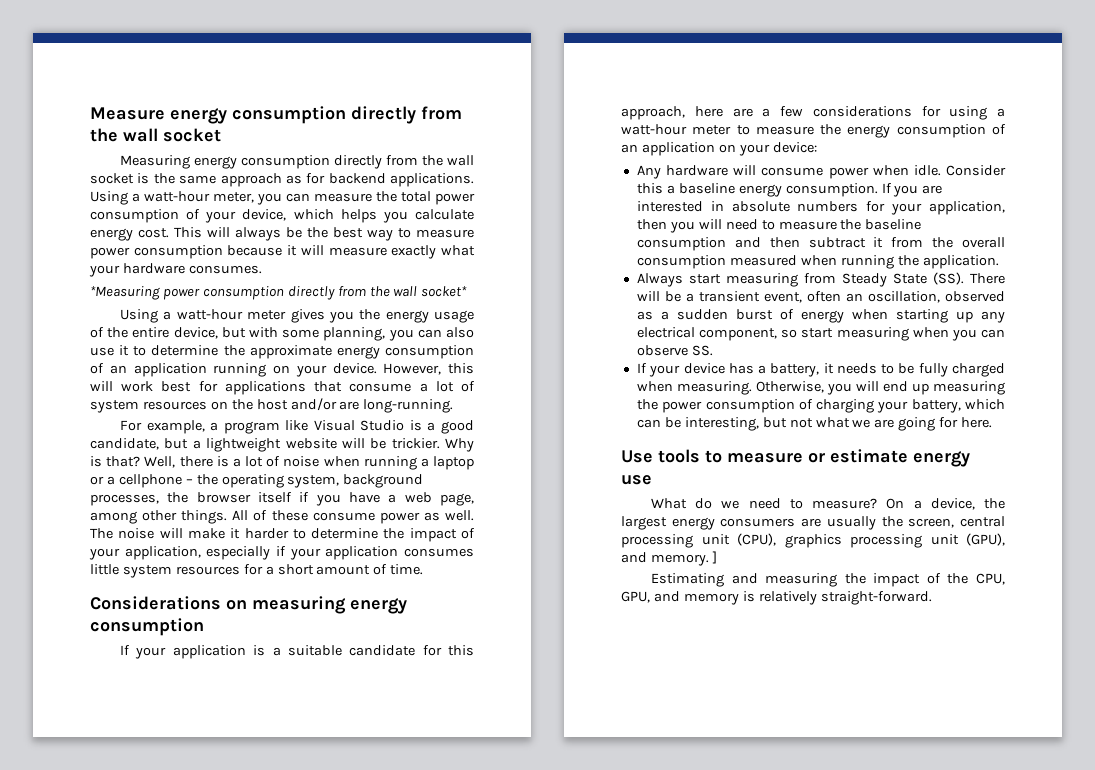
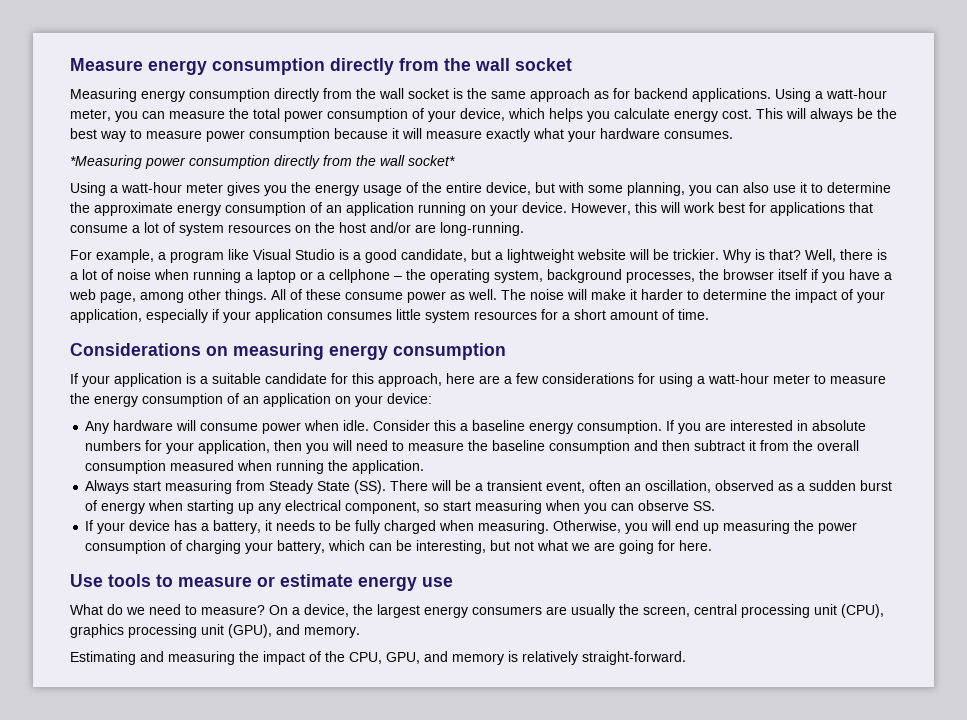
- On a device, the largest energy consumers are usually the screen, central processing unit (CPU), graphics processing unit (GPU), and memory. ]
+ On a device, the largest energy consumers are usually the screen, central processing unit (CPU), graphics processing unit (GPU), and memory.

